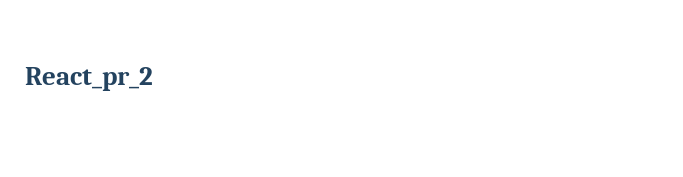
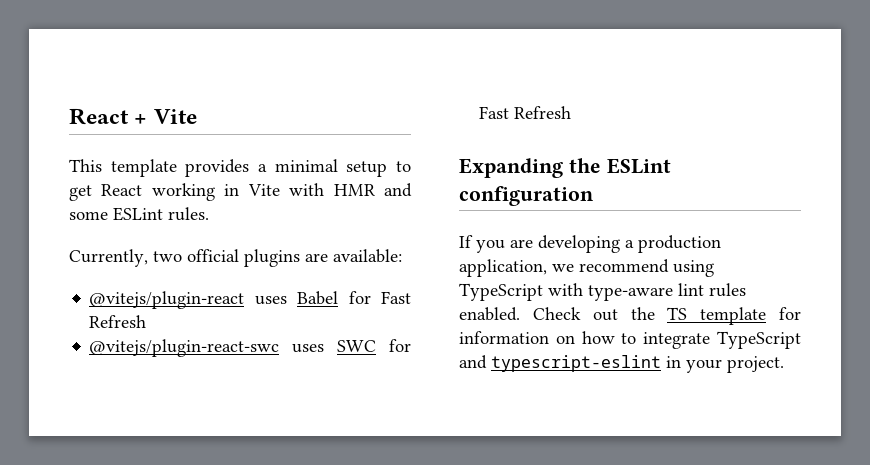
- React_pr_2
+ React + Vite
+ This template provides a minimal setup to get React working in Vite with HMR and some ESLint rules.
+ Currently, two official plugins are available:
+ @vitejs/plugin-react uses Babel for Fast Refresh
+ @vitejs/plugin-react-swc uses SWC for Fast Refresh
+ Expanding the ESLint configuration
+ If you are developing a production application, we recommend using TypeScript with type-aware lint rules enabled. Check out the TS template for information on how to integrate TypeScript and typescript-eslint in your project.

